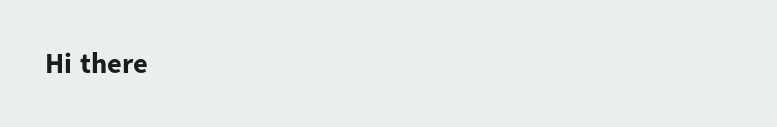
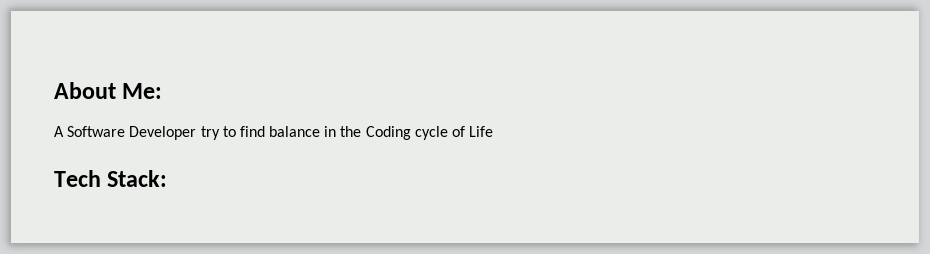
- Hi there
+ About Me:
+ A Software Developer try to find balance in the Coding cycle of Life
+ Tech Stack:

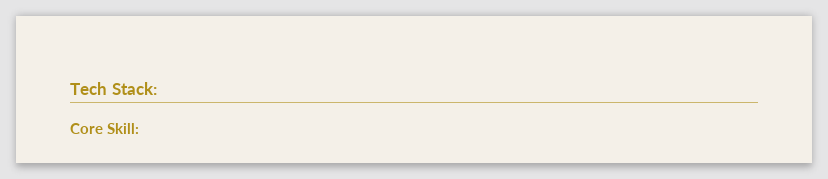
- About Me:
- A Software Developer try to find balance in the Coding cycle of Life
+ Core Skill:

